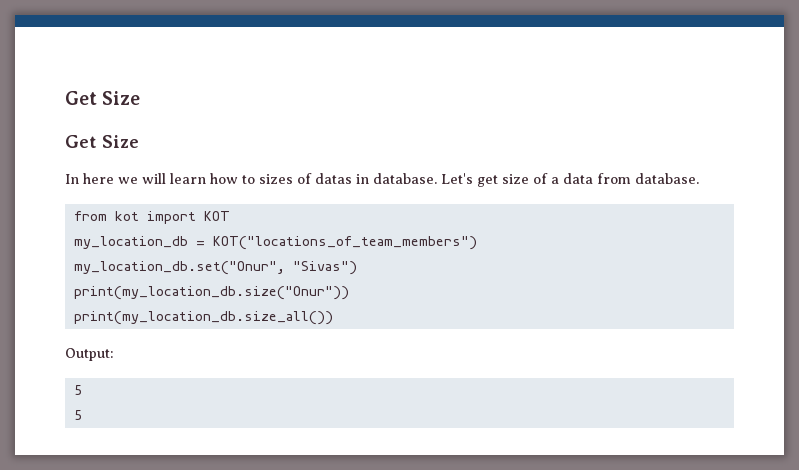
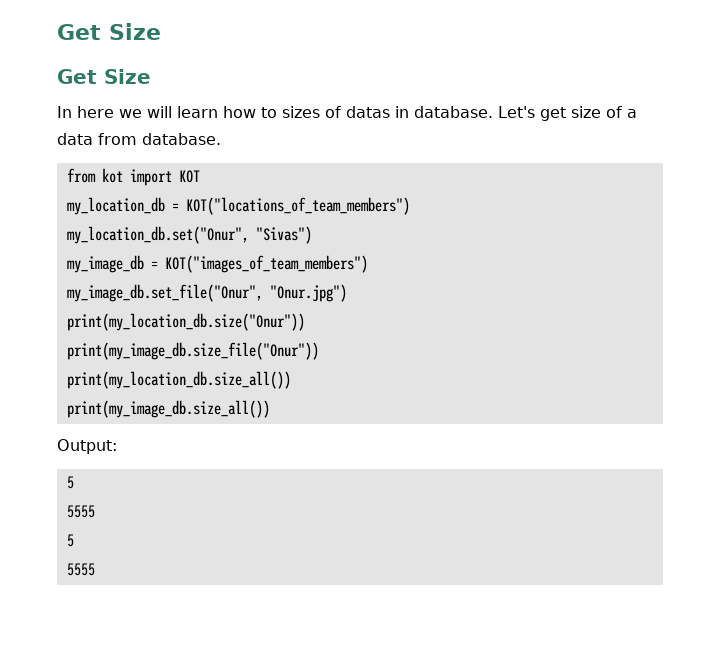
+ my_image_db = KOT("images_of_team_members")
+ my_image_db.set_file("Onur", "Onur.jpg")
+ print(my_image_db.size_file("Onur"))
+ print(my_image_db.size_all())
  Output:
  5
+ 5555
  5
+ 5555

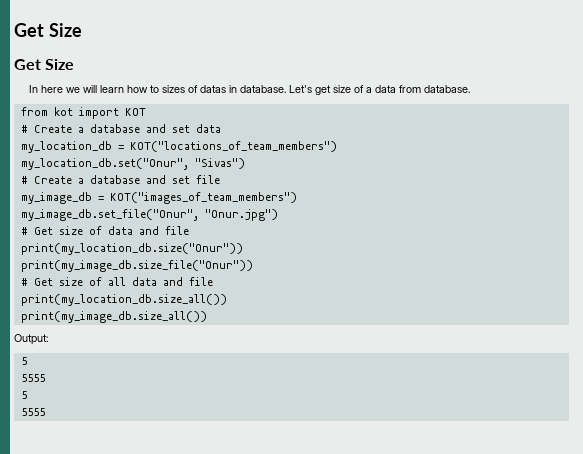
+ # Create a database and set data
+ # Create a database and set file
+ # Get size of data and file
  print(my_location_db.size("Onur"))
  print(my_image_db.size_file("Onur"))
+ # Get size of all data and file

